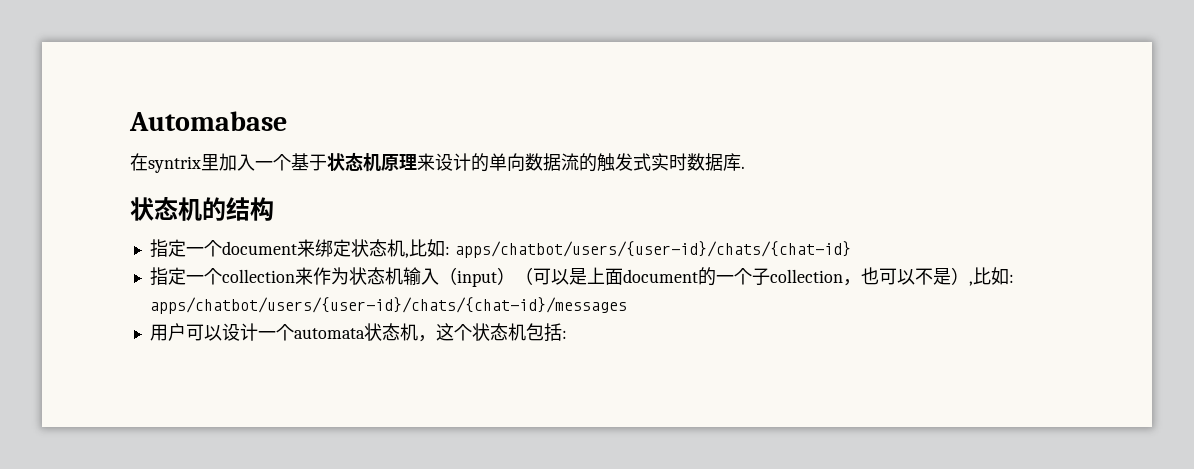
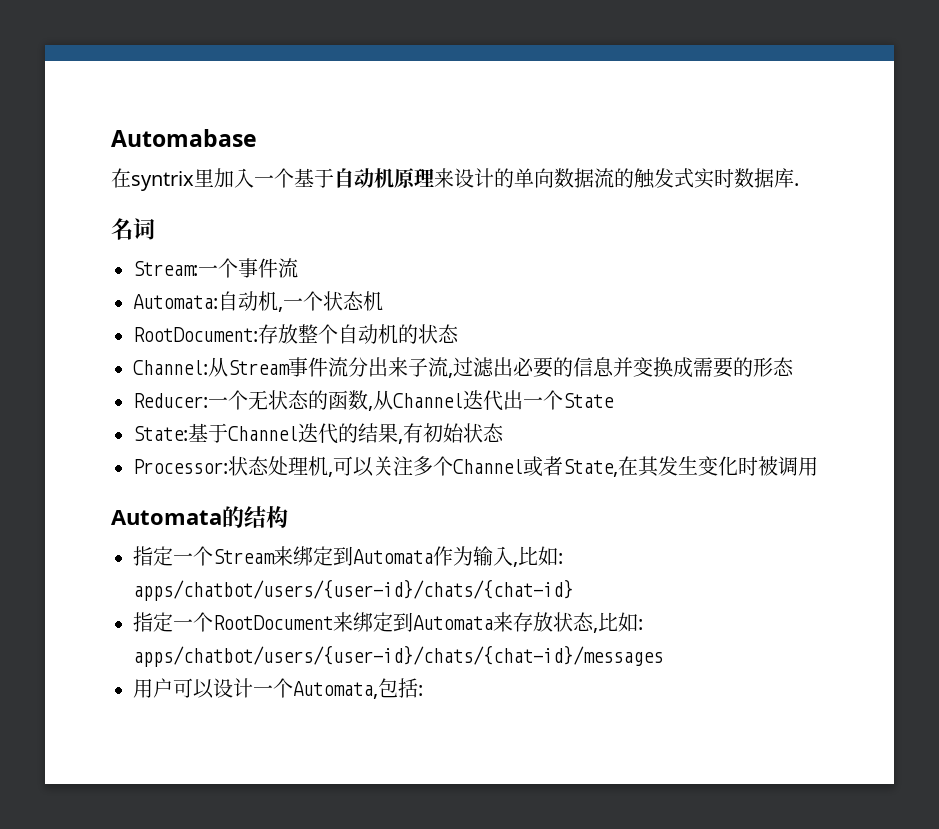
- 在syntrix里加入一个基于状态机原理来设计的单向数据流的触发式实时数据库.
+ 在syntrix里加入一个基于自动机原理来设计的单向数据流的触发式实时数据库.
- 状态机的结构
- 指定一个document来绑定状态机,比如: apps/chatbot/users/{user-id}/chats/{chat-id}
+ 名词
+ Stream:一个事件流
+ Automata:自动机,一个状态机
+ RootDocument:存放整个自动机的状态
+ Channel:从Stream事件流分出来子流,过滤出必要的信息并变换成需要的形态
+ Reducer:一个无状态的函数,从Channel迭代出一个State
+ State:基于Channel迭代的结果,有初始状态
+ Processor:状态处理机,可以关注多个Channel或者State,在其发生变化时被调用
+ Automata的结构
+ 指定一个Stream来绑定到Automata作为输入,比如: apps/chatbot/users/{user-id}/chats/{chat-id}
- 指定一个collection来作为状态机输入（input）（可以是上面document的一个子collection，也可以不是）,比如: apps/chatbot/users/{user-id}/chats/{chat-id}/messages
+ 指定一个RootDocument来绑定到Automata来存放状态,比如: apps/chatbot/users/{user-id}/chats/{chat-id}/messages
- 用户可以设计一个automata状态机，这个状态机包括:
+ 用户可以设计一个Automata,包括:

